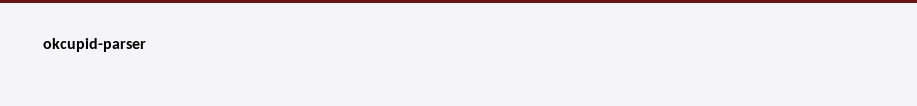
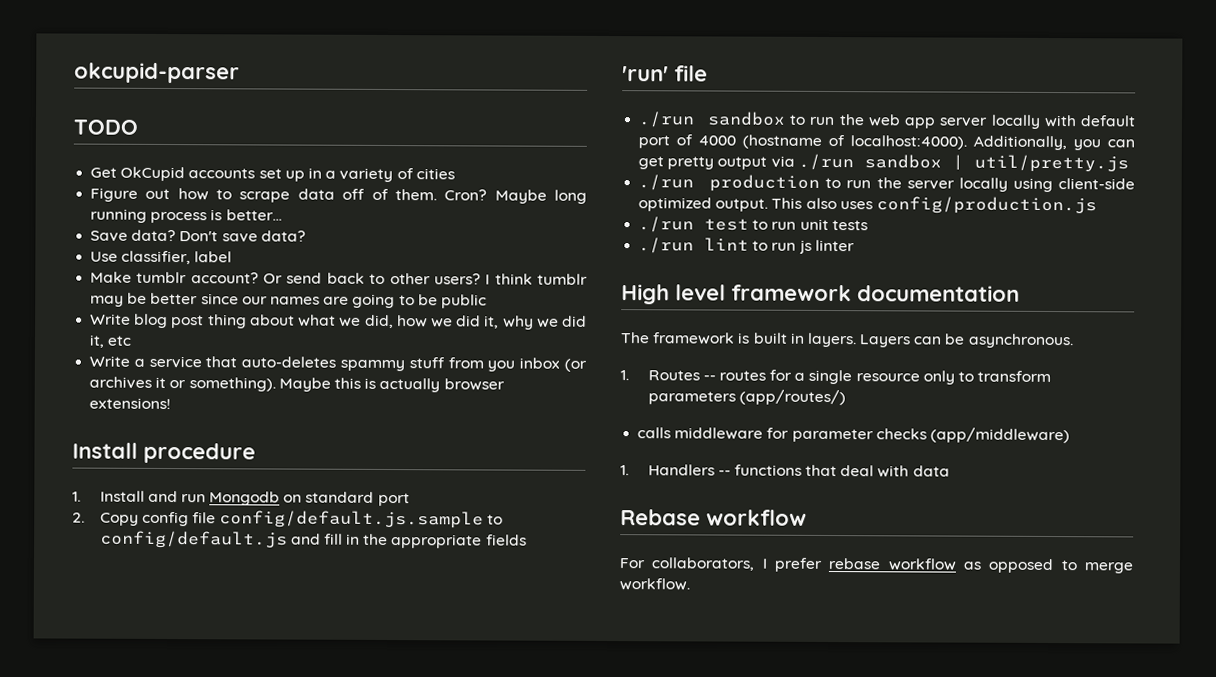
+ TODO
+ Get OkCupid accounts set up in a variety of cities
+ Figure out how to scrape data off of them. Cron? Maybe long running process is better...
+ Save data? Don't save data?
+ Use classifier, label
+ Make tumblr account? Or send back to other users? I think tumblr may be better since our names are going to be public
+ Write blog post thing about what we did, how we did it, why we did it, etc
+ Write a service that auto-deletes spammy stuff from you inbox (or archives it or something). Maybe this is actually browser extensions!
+ Install procedure
+ 1. Install and run Mongodb on standard port
+ 2. Copy config file config/default.js.sample to config/default.js and fill in the appropriate fields
+ 'run' file
+ ./run sandbox to run the web app server locally with default port of 4000 (hostname of localhost:4000). Additionally, you can get pretty output via ./run sandbox | util/pretty.js
+ ./run production to run the server locally using client-side optimized output. This also uses config/production.js
+ ./run test to run unit tests
+ ./run lint to run js linter
+ High level framework documentation
+ The framework is built in layers. Layers can be asynchronous.
+ 1. Routes -- routes for a single resource only to transform parameters (app/routes/)
+ calls middleware for parameter checks (app/middleware)
+ 1. Handlers -- functions that deal with data
+ Rebase workflow
+ For collaborators, I prefer rebase workflow as opposed to merge workflow.

